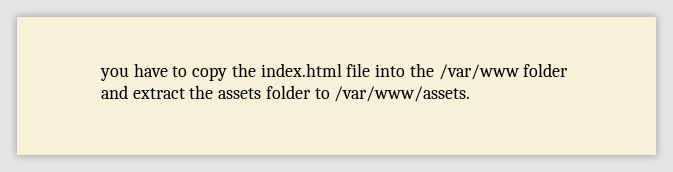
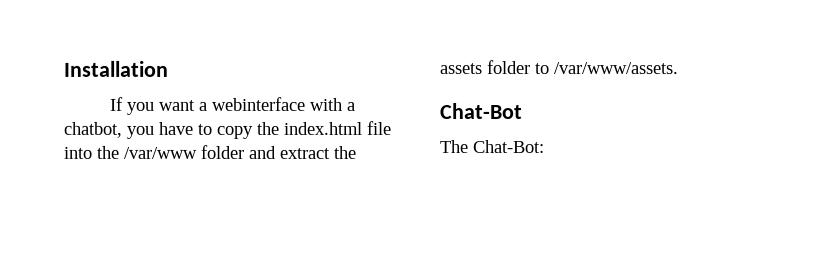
- you have to copy the index.html file into the /var/www folder and extract the assets folder to /var/www/assets.
+ Installation
+ If you want a webinterface with a chatbot, you have to copy the index.html file into the /var/www folder and extract the assets folder to /var/www/assets.
+ Chat-Bot
+ The Chat-Bot:

